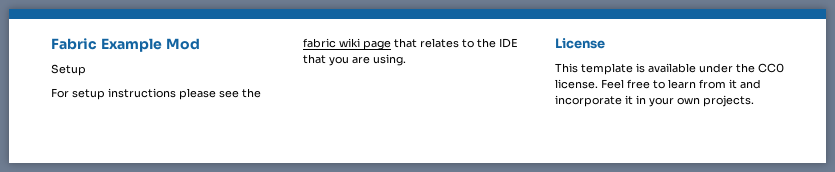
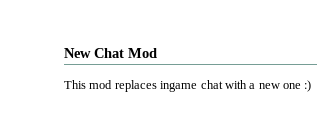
- Fabric Example Mod
+ New Chat Mod
- Setup
- For setup instructions please see the fabric wiki page that relates to the IDE that you are using.
- License
- This template is available under the CC0 license. Feel free to learn from it and incorporate it in your own projects.
+ This mod replaces ingame chat with a new one :)

